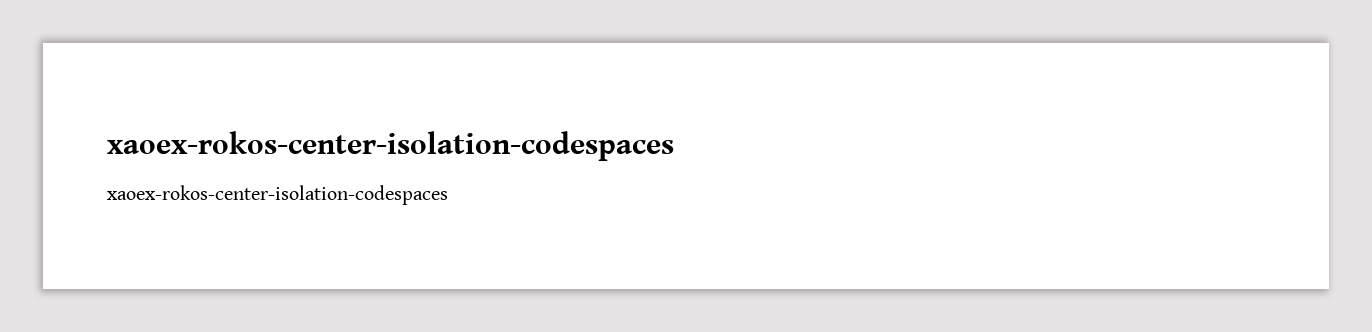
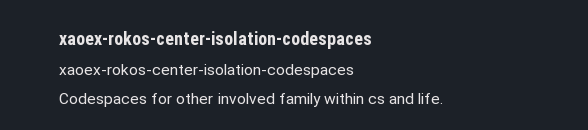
+ Codespaces for other involved family within cs and life.

